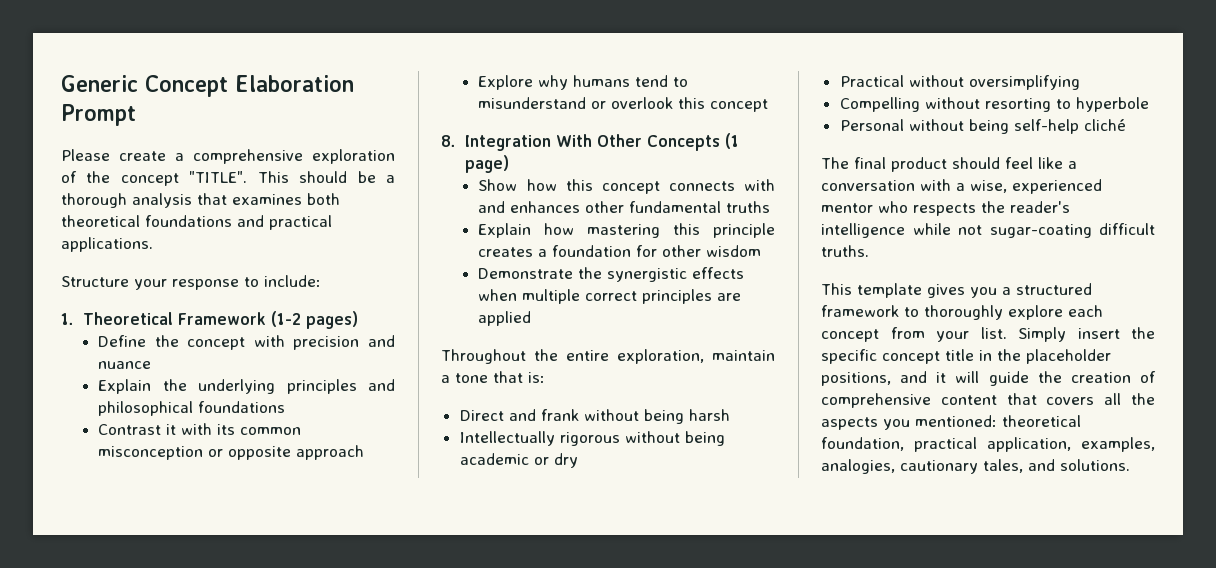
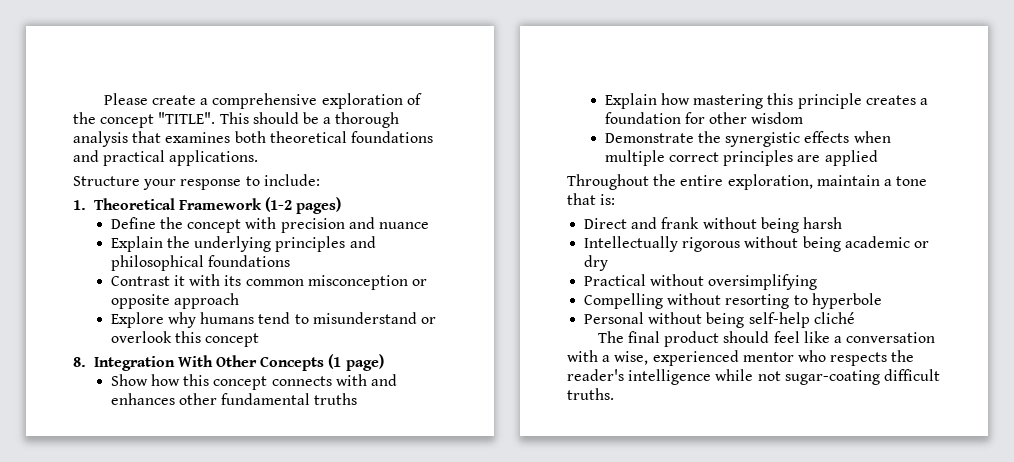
- Generic Concept Elaboration Prompt
- This template gives you a structured framework to thoroughly explore each concept from your list. Simply insert the specific concept title in the placeholder positions, and it will guide the creation of comprehensive content that covers all the aspects you mentioned: theoretical foundation, practical application, examples, analogies, cautionary tales, and solutions.

